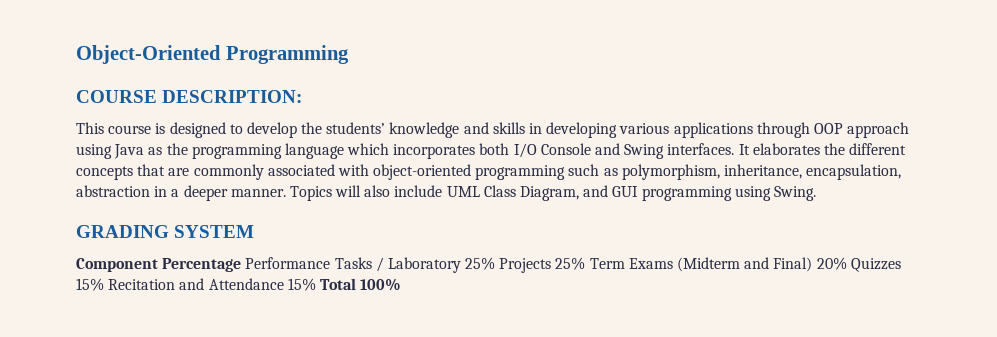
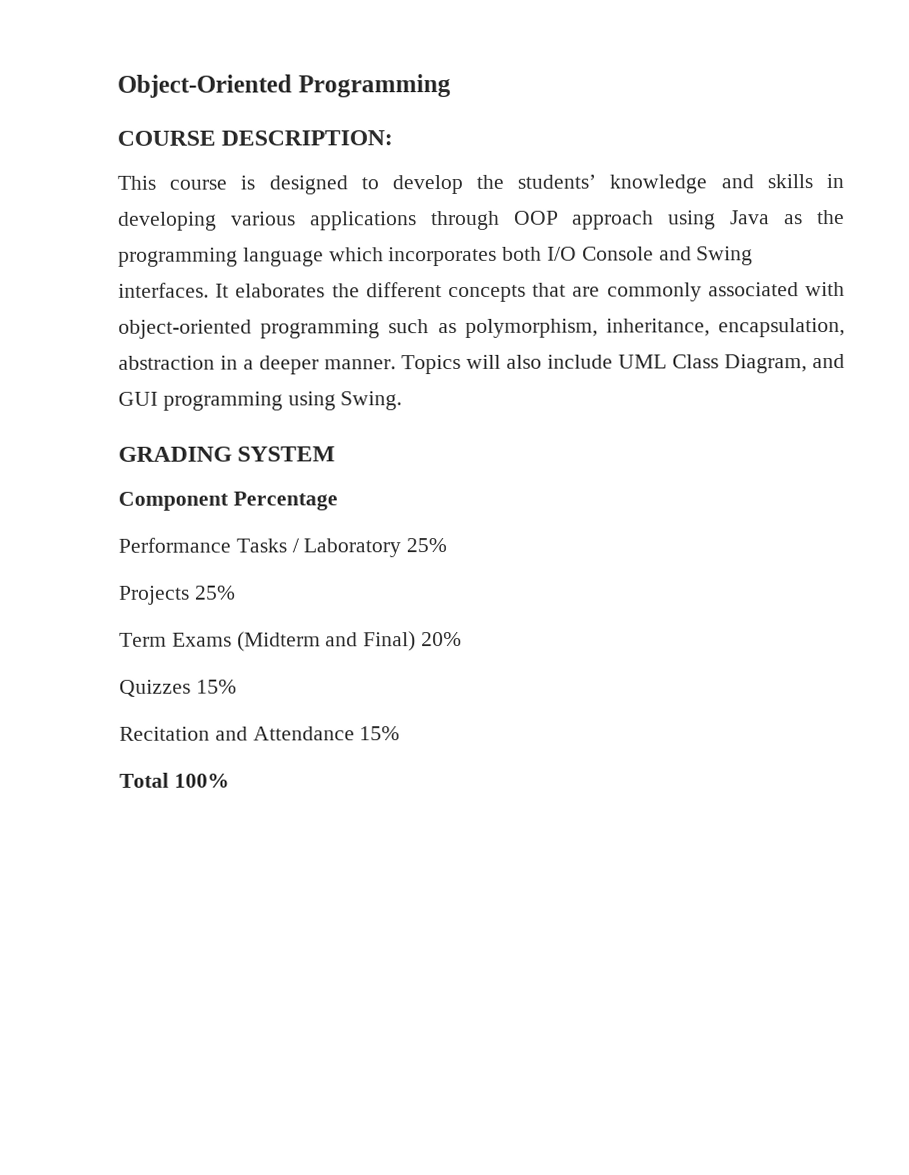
- Component Percentage Performance Tasks / Laboratory 25% Projects 25% Term Exams (Midterm and Final) 20% Quizzes 15% Recitation and Attendance 15% Total 100%
+ Component Percentage
+ Performance Tasks / Laboratory 25%
+ Projects 25%
+ Term Exams (Midterm and Final) 20%
+ Quizzes 15%
+ Recitation and Attendance 15%
+ Total 100%

